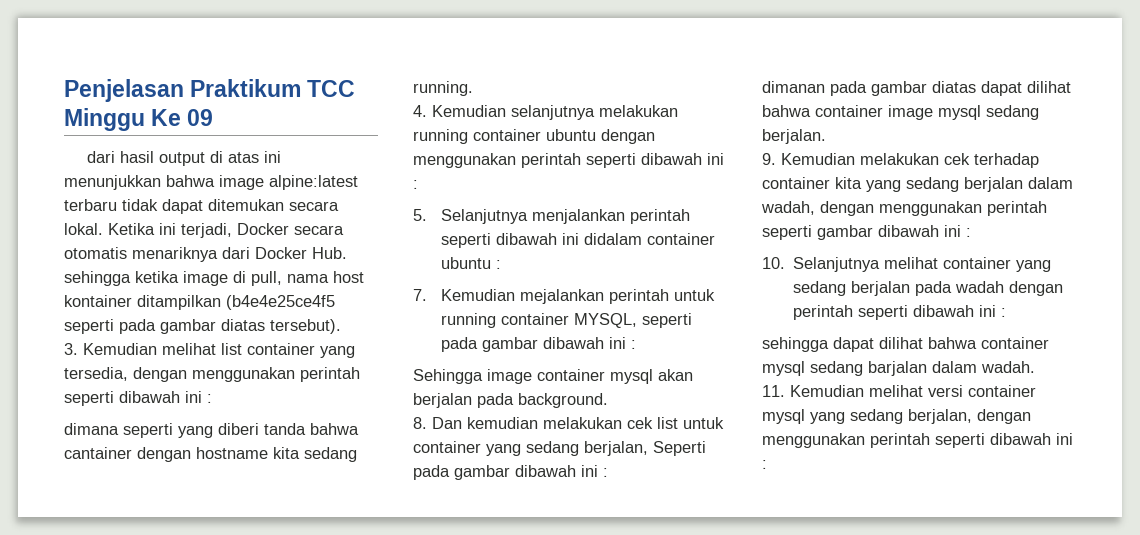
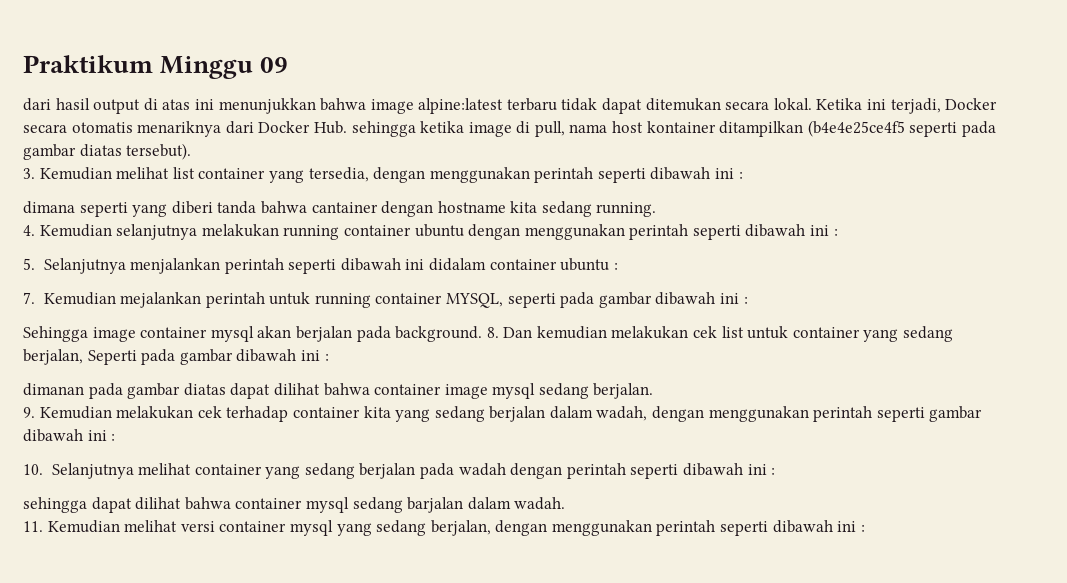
- Penjelasan Praktikum TCC Minggu Ke 09
+ Praktikum Minggu 09
- Sehingga image container mysql akan berjalan pada background.
- 8. Dan kemudian melakukan cek list untuk container yang sedang berjalan, Seperti pada gambar dibawah ini :
+ Sehingga image container mysql akan berjalan pada background. 8. Dan kemudian melakukan cek list untuk container yang sedang berjalan, Seperti pada gambar dibawah ini :

